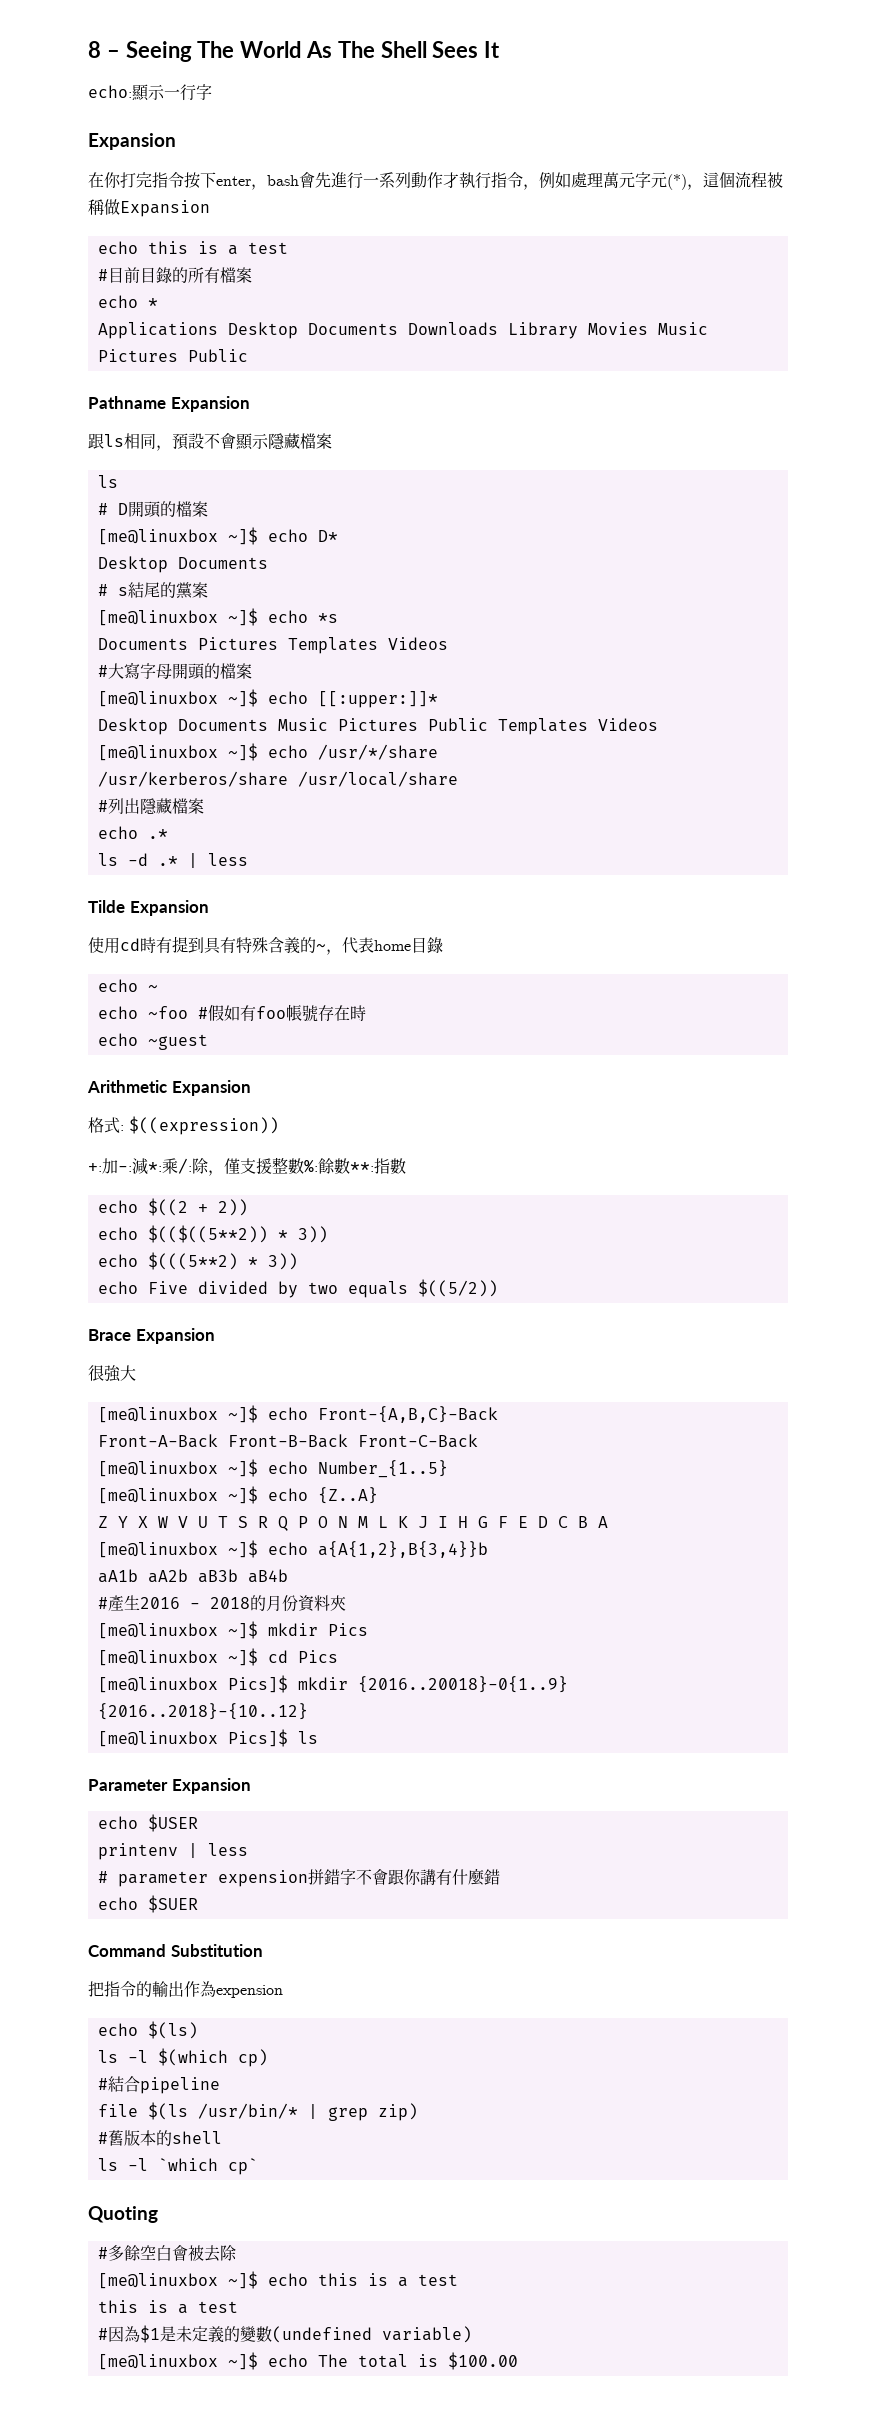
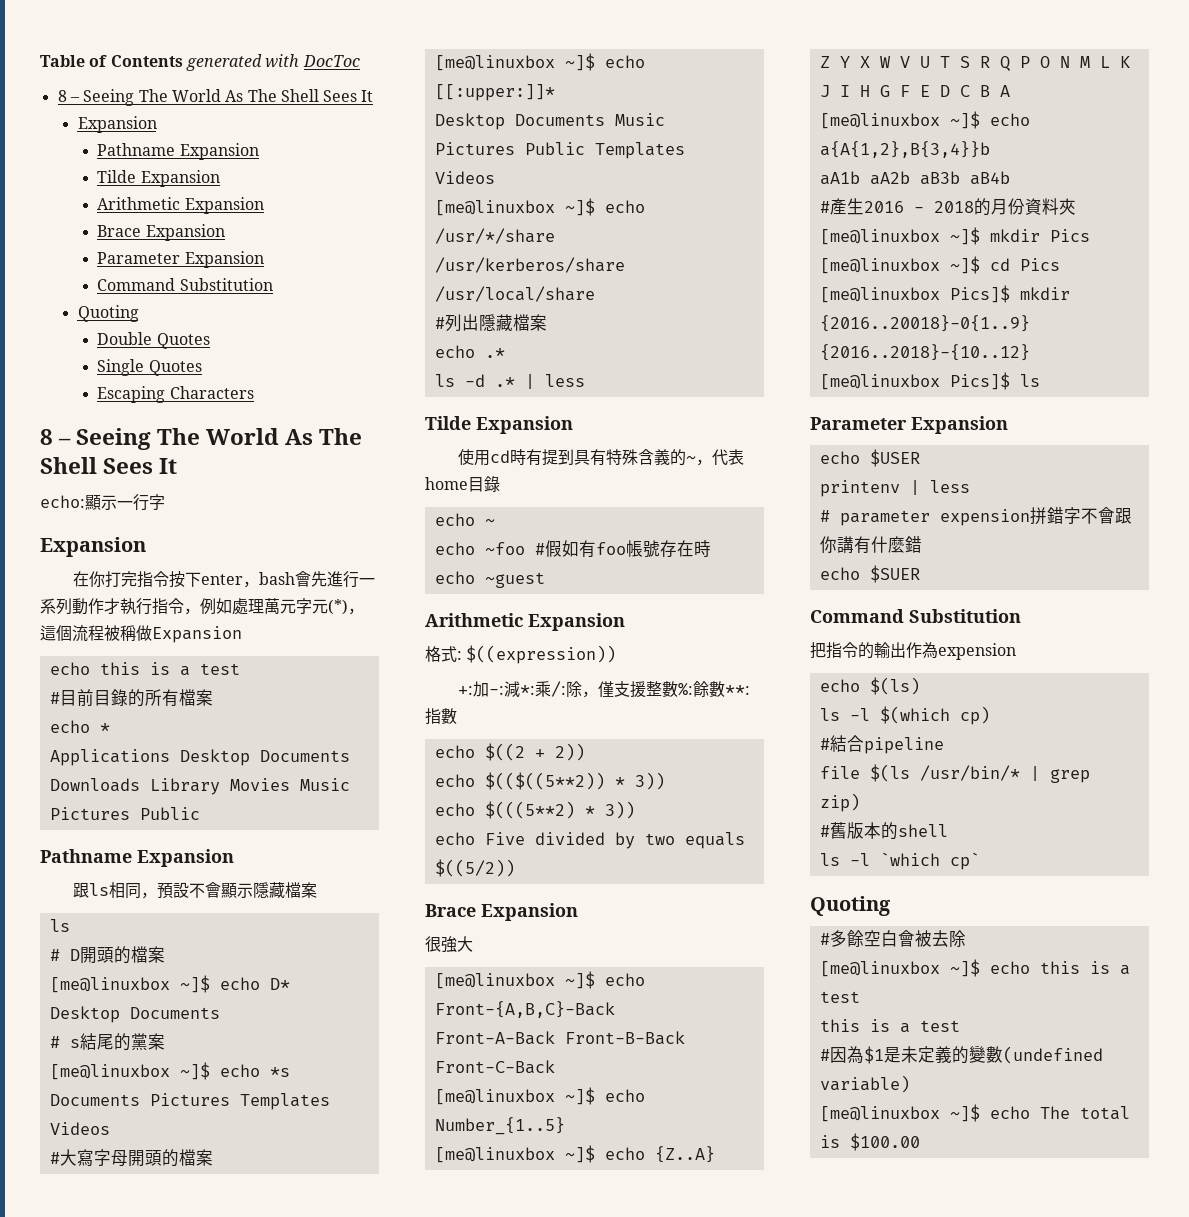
+ Table of Contents generated with DocToc
+ 8 – Seeing The World As The Shell Sees It
+ Expansion
+ Pathname Expansion
+ Tilde Expansion
+ Arithmetic Expansion
+ Brace Expansion
+ Parameter Expansion
+ Command Substitution
+ Quoting
+ Double Quotes
+ Single Quotes
+ Escaping Characters

